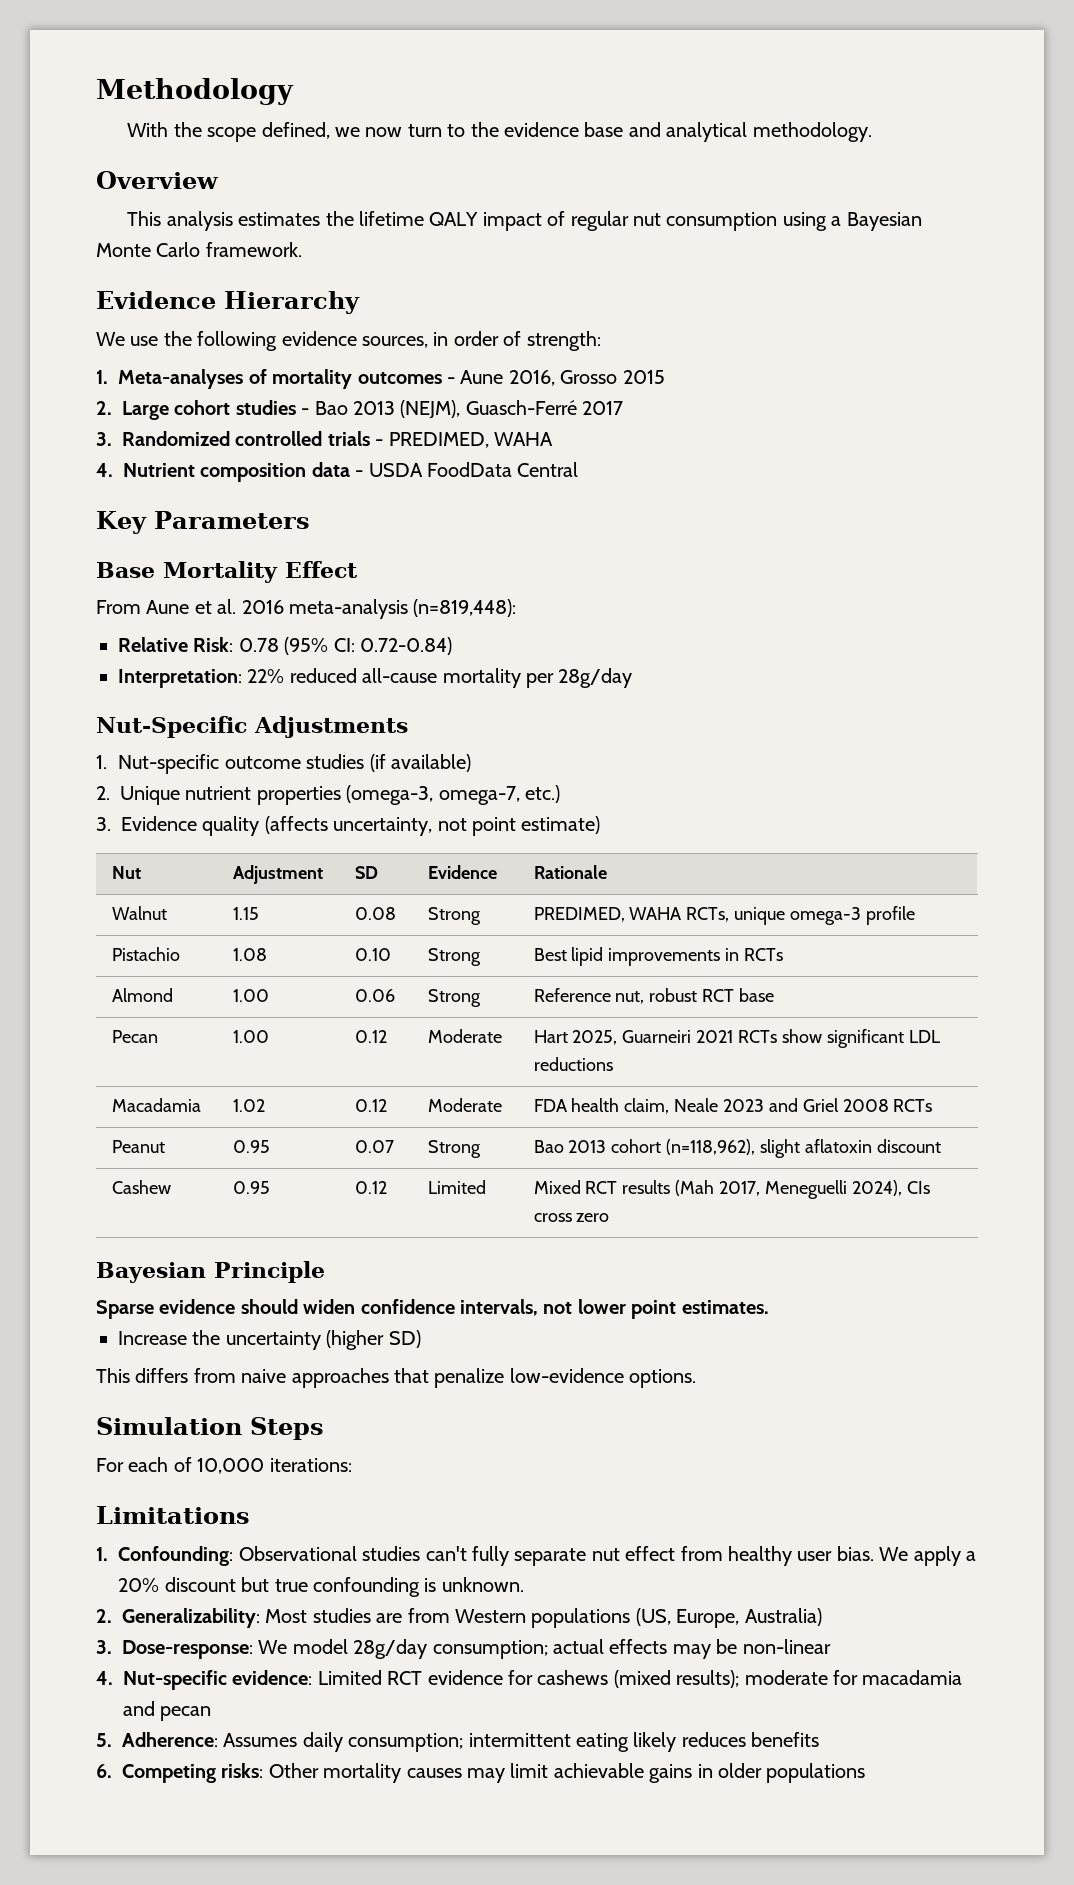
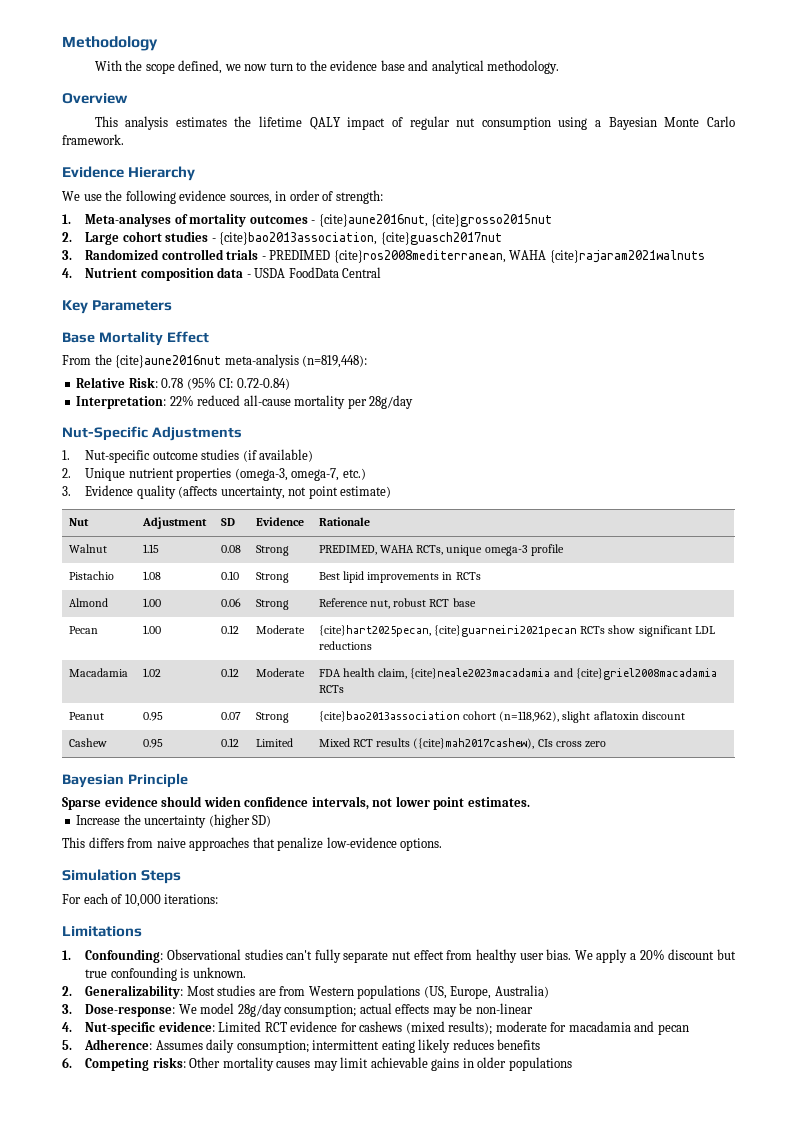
- 1. Meta-analyses of mortality outcomes - Aune 2016, Grosso 2015
+ 1. Meta-analyses of mortality outcomes - {cite}aune2016nut, {cite}grosso2015nut
- 2. Large cohort studies - Bao 2013 (NEJM), Guasch-Ferré 2017
+ 2. Large cohort studies - {cite}bao2013association, {cite}guasch2017nut
- 3. Randomized controlled trials - PREDIMED, WAHA
+ 3. Randomized controlled trials - PREDIMED {cite}ros2008mediterranean, WAHA {cite}rajaram2021walnuts
- From Aune et al. 2016 meta-analysis (n=819,448):
+ From the {cite}aune2016nut meta-analysis (n=819,448):
- Pecan | 1.00 | 0.12 | Moderate | Hart 2025, Guarneiri 2021 RCTs show significant LDL reductions
+ Pecan | 1.00 | 0.12 | Moderate | {cite}hart2025pecan, {cite}guarneiri2021pecan RCTs show significant LDL reductions
- Macadamia | 1.02 | 0.12 | Moderate | FDA health claim, Neale 2023 and Griel 2008 RCTs
+ Macadamia | 1.02 | 0.12 | Moderate | FDA health claim, {cite}neale2023macadamia and {cite}griel2008macadamia RCTs
- Peanut | 0.95 | 0.07 | Strong | Bao 2013 cohort (n=118,962), slight aflatoxin discount
+ Peanut | 0.95 | 0.07 | Strong | {cite}bao2013association cohort (n=118,962), slight aflatoxin discount
- Cashew | 0.95 | 0.12 | Limited | Mixed RCT results (Mah 2017, Meneguelli 2024), CIs cross zero
+ Cashew | 0.95 | 0.12 | Limited | Mixed RCT results ({cite}mah2017cashew), CIs cross zero

